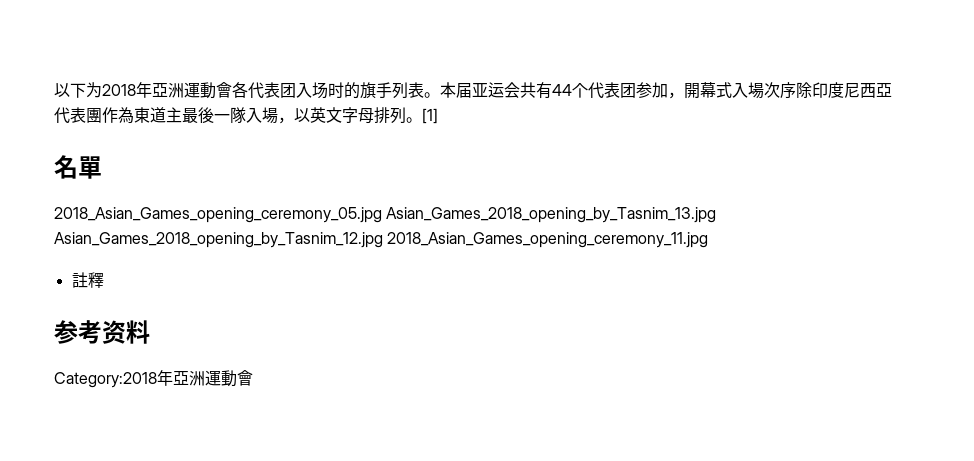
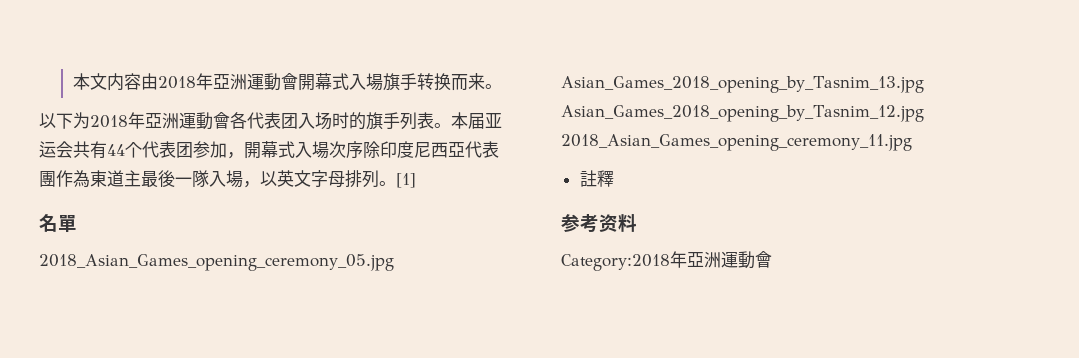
+ 本文内容由2018年亞洲運動會開幕式入場旗手转换而来。

